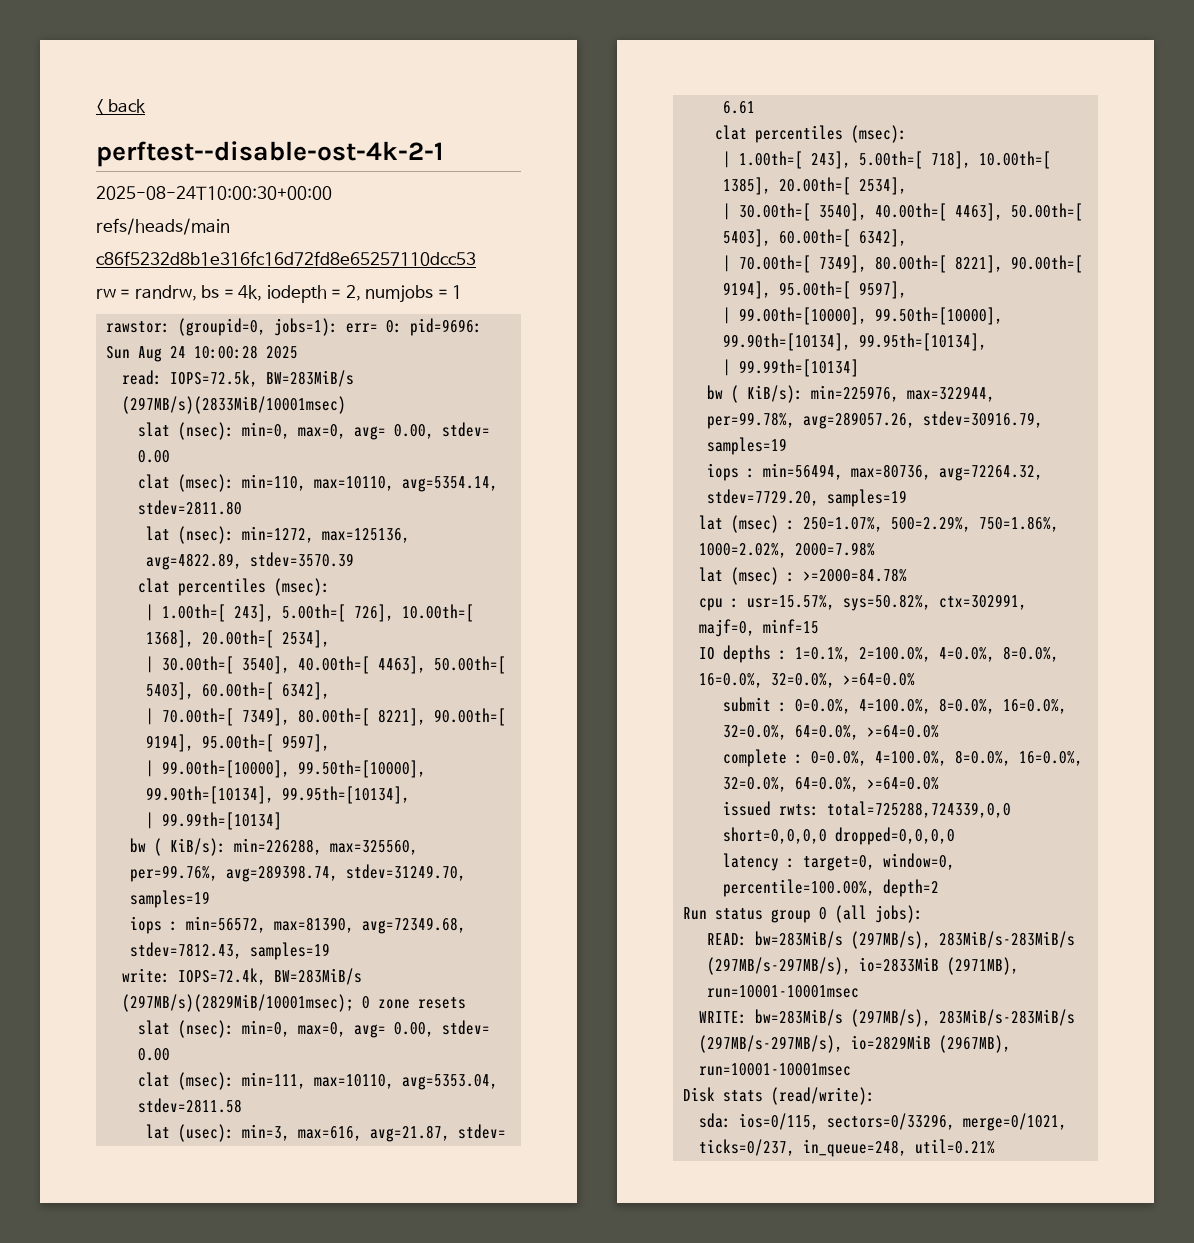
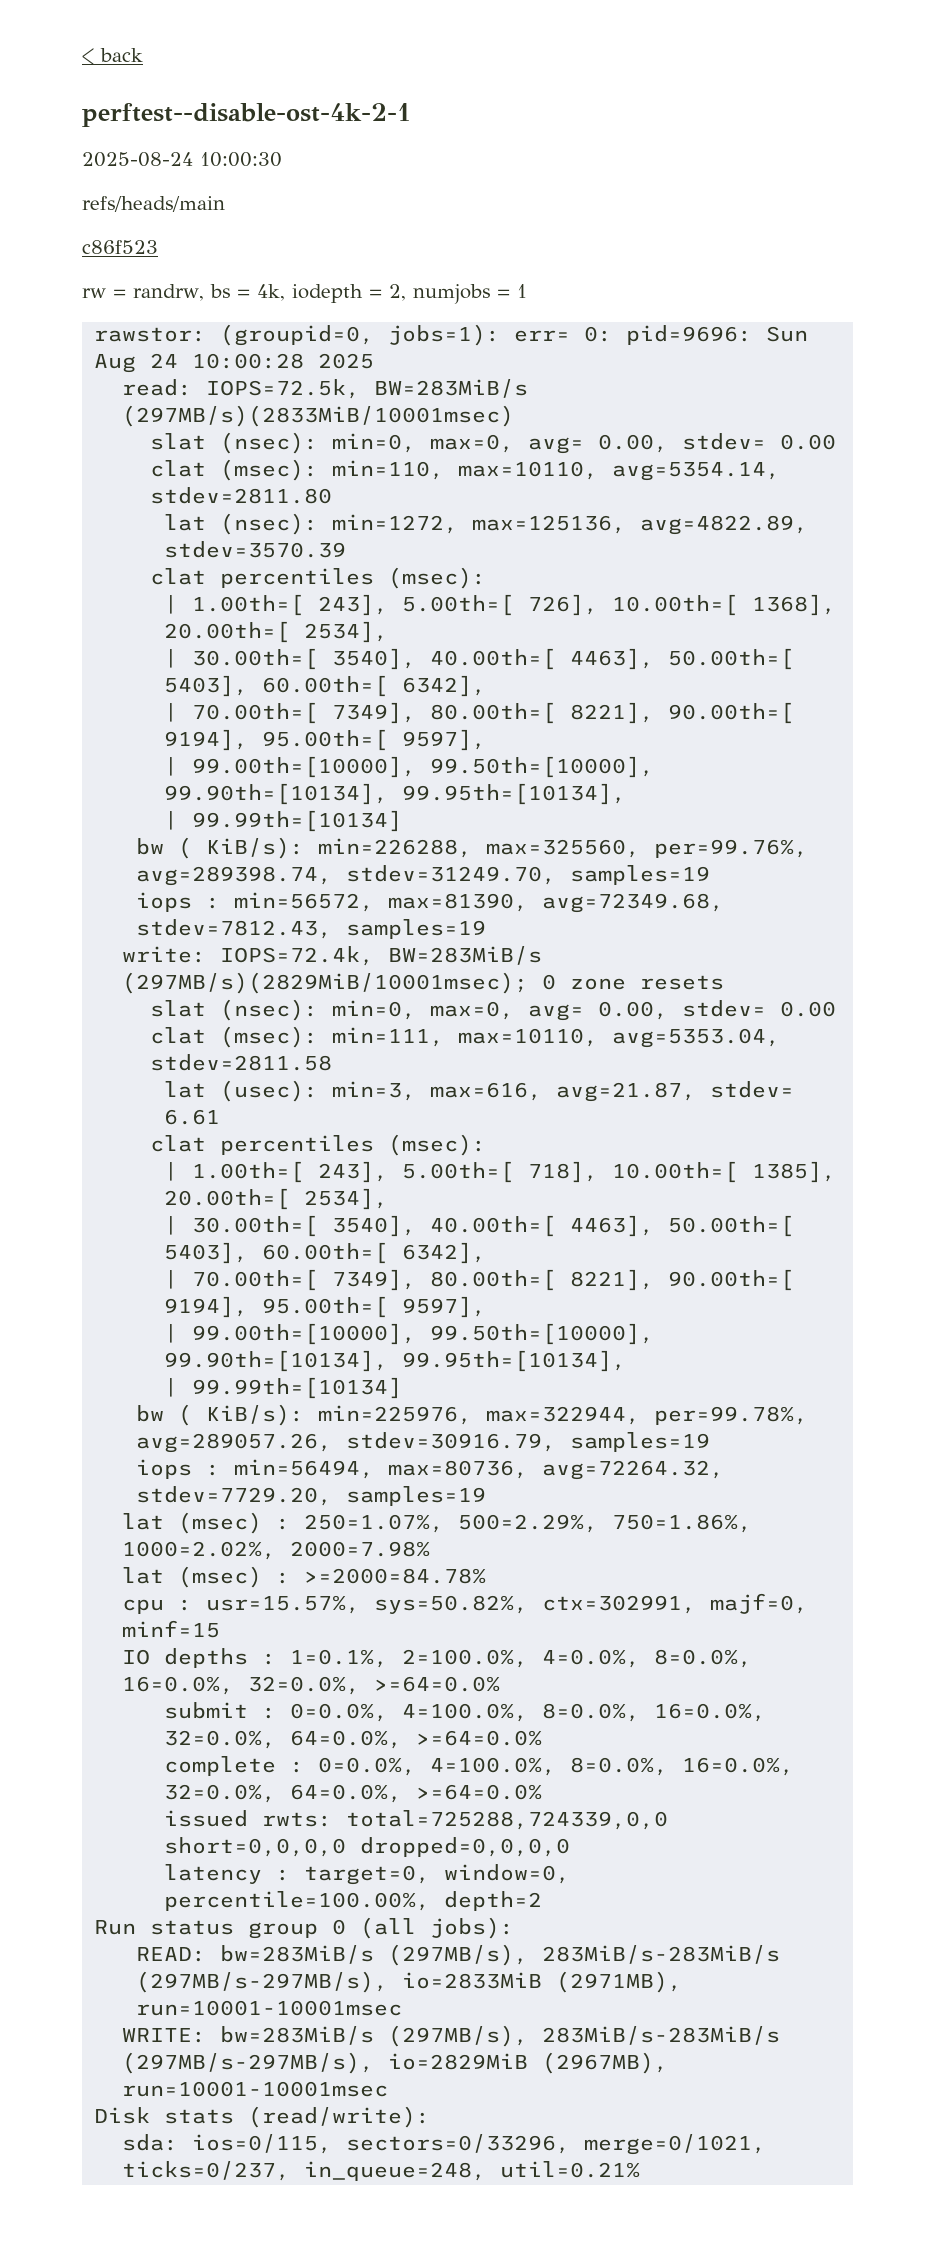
- 2025-08-24T10:00:30+00:00
+ 2025-08-24 10:00:30
- c86f5232d8b1e316fc16d72fd8e65257110dcc53
+ c86f523

